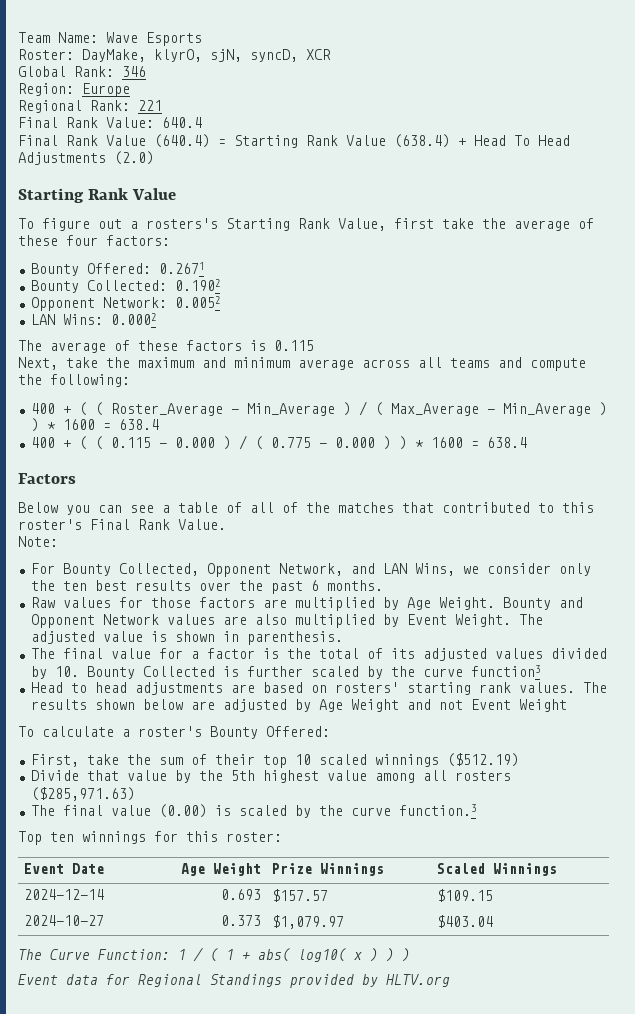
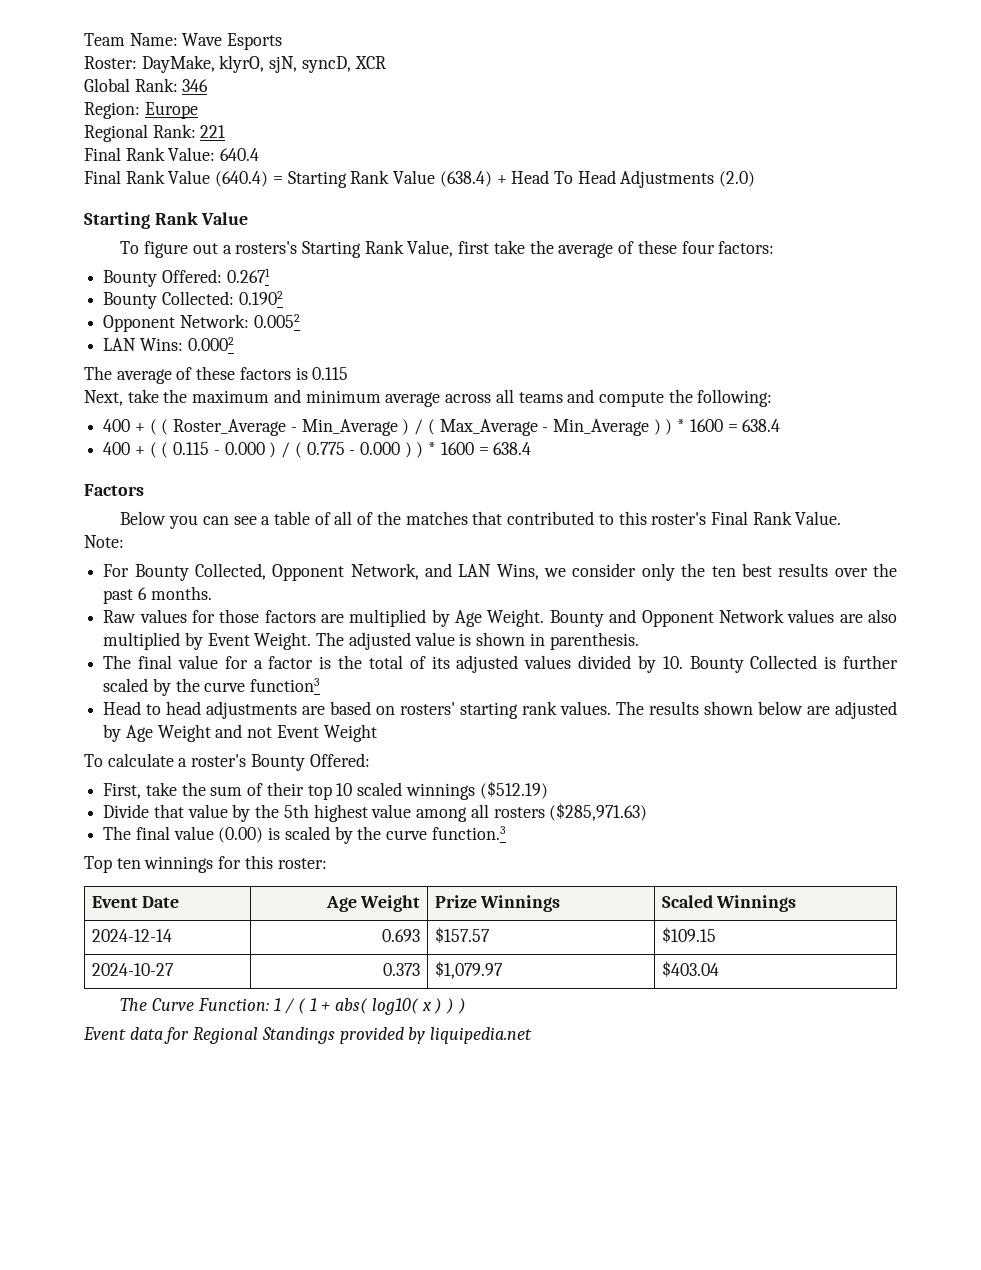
- Event data for Regional Standings provided by HLTV.org
+ Event data for Regional Standings provided by liquipedia.net

